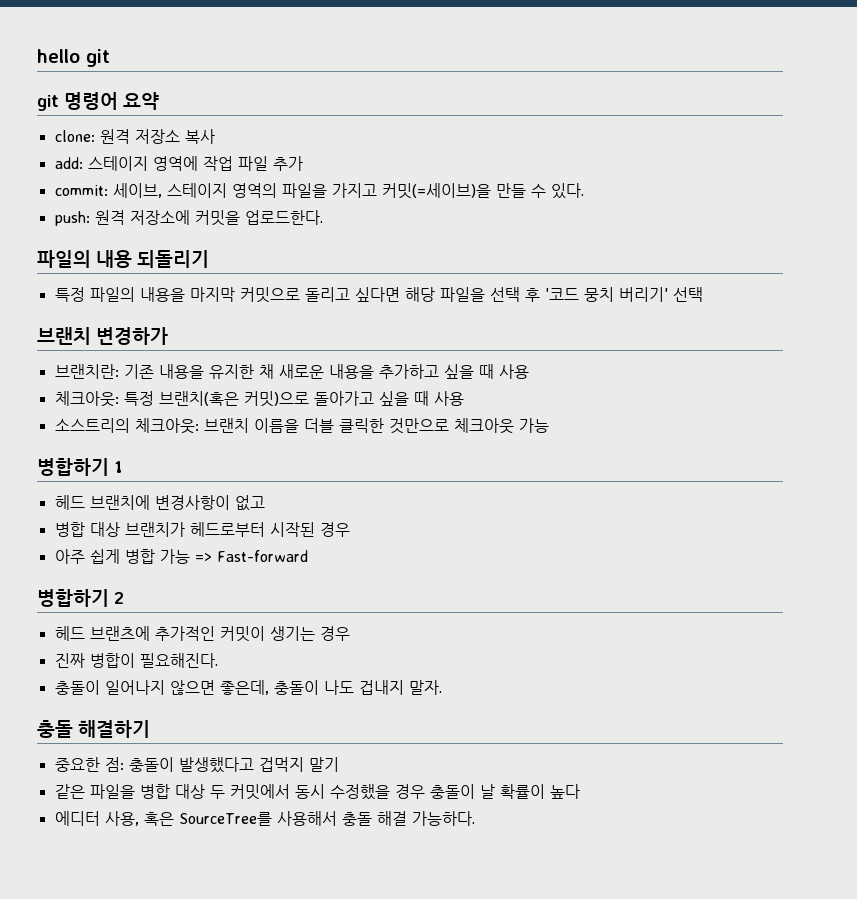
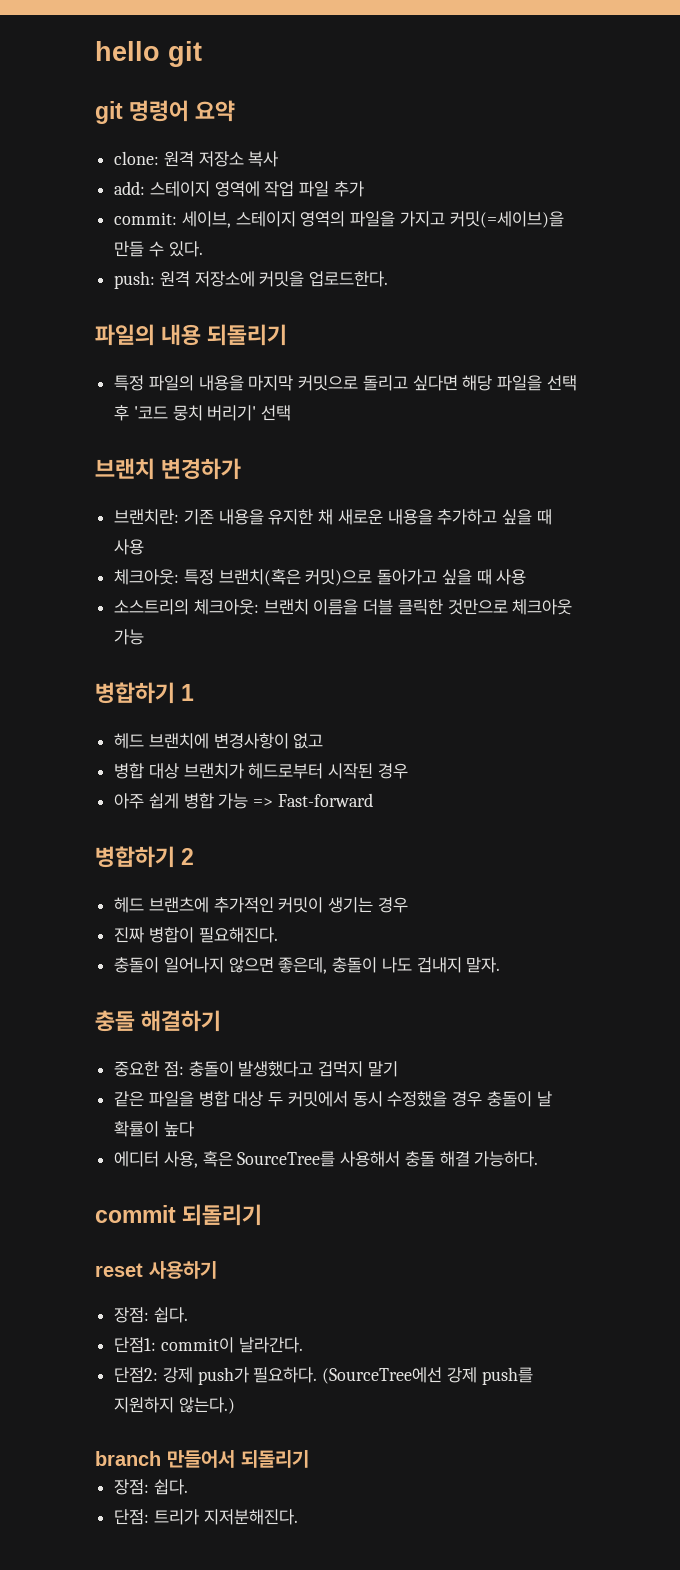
+ commit 되돌리기
+ reset 사용하기
+ 장점: 쉽다.
+ 단점1: commit이 날라간다.
+ 단점2: 강제 push가 필요하다. (SourceTree에선 강제 push를 지원하지 않는다.)
+ branch 만들어서 되돌리기
+ 장점: 쉽다.
+ 단점: 트리가 지저분해진다.

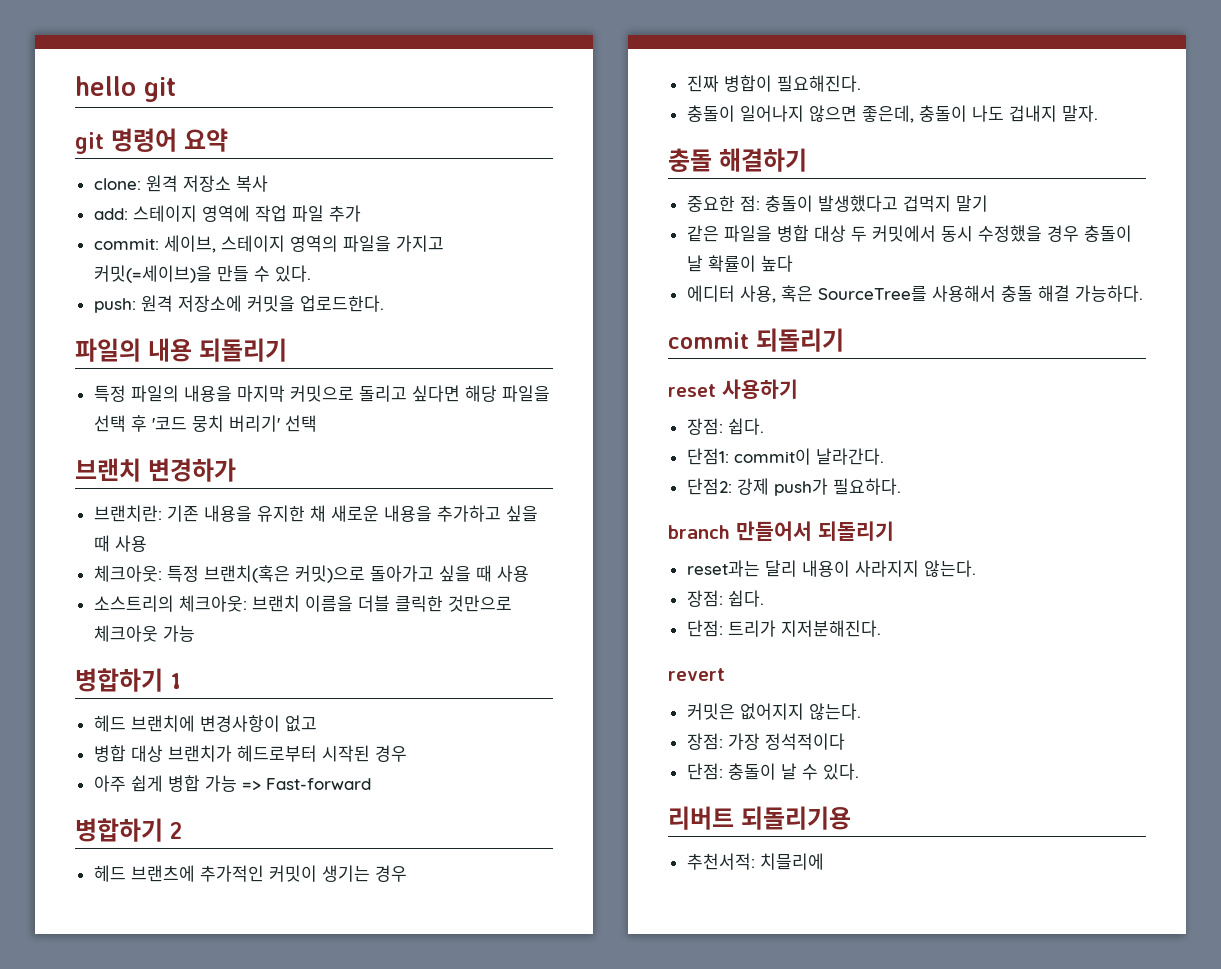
- 단점2: 강제 push가 필요하다. (SourceTree에선 강제 push를 지원하지 않는다.)
+ 단점2: 강제 push가 필요하다.
  branch 만들어서 되돌리기
+ reset과는 달리 내용이 사라지지 않는다.
+ revert
+ 커밋은 없어지지 않는다.
+ 장점: 가장 정석적이다
+ 단점: 충돌이 날 수 있다.
+ 리버트 되돌리기용
+ 추천서적: 치믈리에

